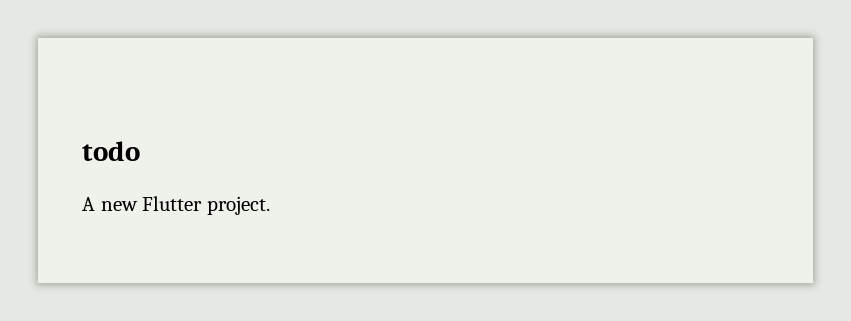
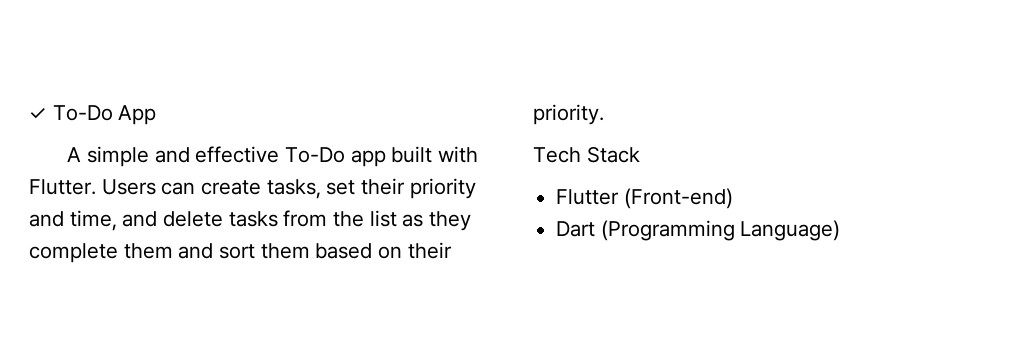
- todo
- A new Flutter project.
+ ✓ To-Do App
+ A simple and effective To-Do app built with Flutter. Users can create tasks, set their priority and time, and delete tasks from the list as they complete them and sort them based on their priority.
+ Tech Stack
+ Flutter (Front-end)
+ Dart (Programming Language)

